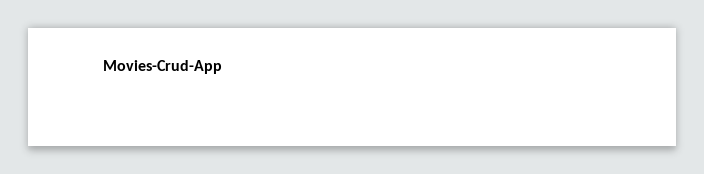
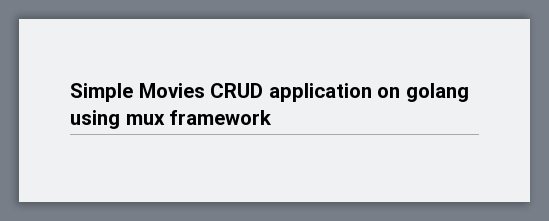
- Movies-Crud-App
+ Simple Movies CRUD application on golang using mux framework

